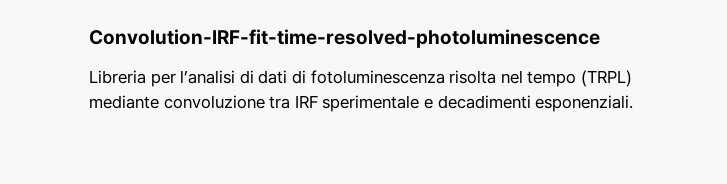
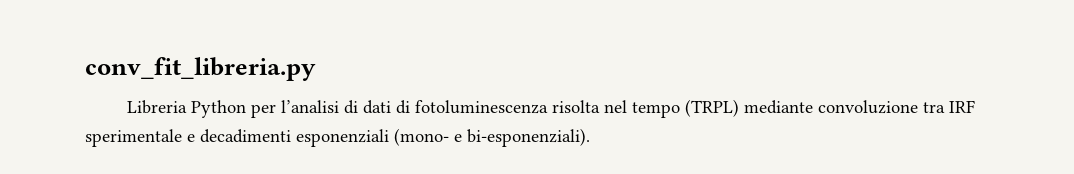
- Convolution-IRF-fit-time-resolved-photoluminescence
+ conv_fit_libreria.py
- Libreria per l’analisi di dati di fotoluminescenza risolta nel tempo (TRPL) mediante convoluzione tra IRF sperimentale e decadimenti esponenziali.
+ Libreria Python per l’analisi di dati di fotoluminescenza risolta nel tempo (TRPL) mediante convoluzione tra IRF sperimentale e decadimenti esponenziali (mono- e bi-esponenziali).

